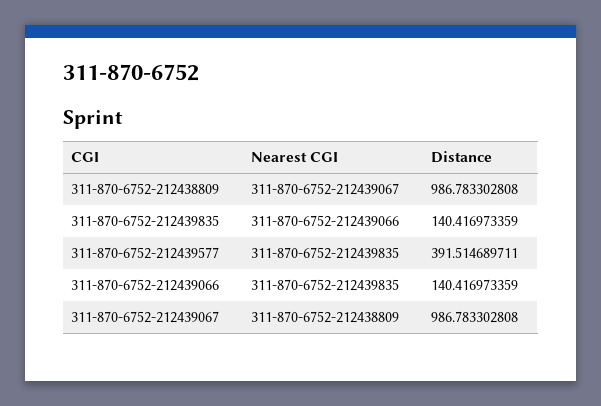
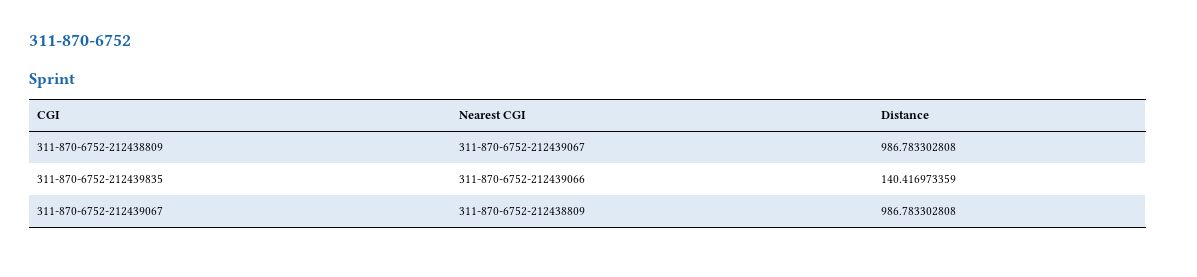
- 311-870-6752-212439577 | 311-870-6752-212439835 | 391.514689711
- 311-870-6752-212439066 | 311-870-6752-212439835 | 140.416973359

